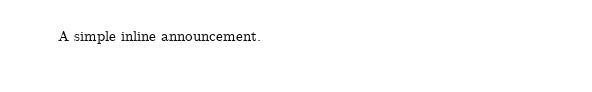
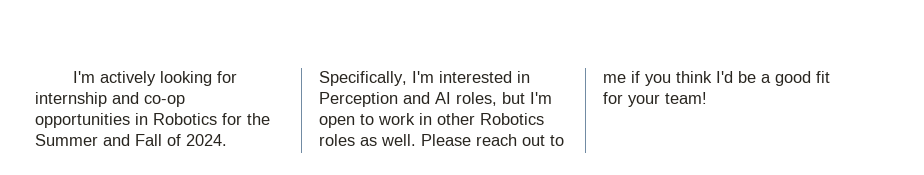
- A simple inline announcement.
+ I'm actively looking for internship and co-op opportunities in Robotics for the Summer and Fall of 2024. Specifically, I'm interested in Perception and AI roles, but I'm open to work in other Robotics roles as well. Please reach out to me if you think I'd be a good fit for your team!

